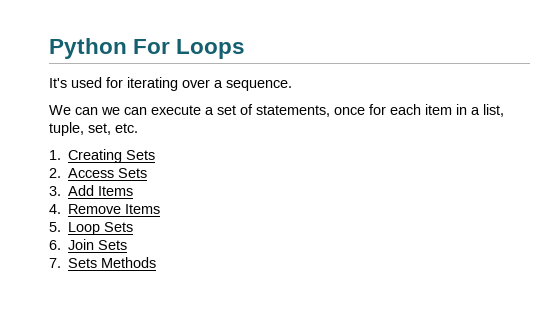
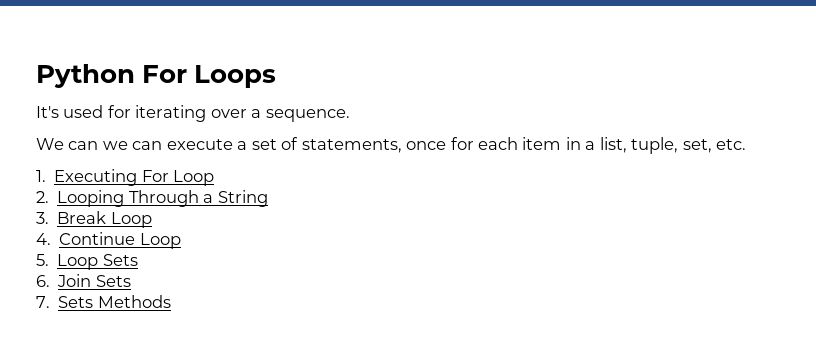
- 1. Creating Sets
- 2. Access Sets
+ 1. Executing For Loop
+ 2. Looping Through a String
- 3. Add Items
+ 3. Break Loop
- 4. Remove Items
+ 4. Continue Loop

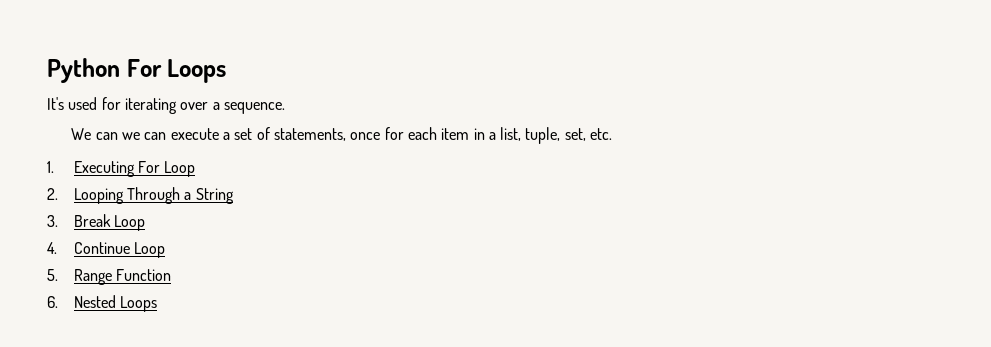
- 5. Loop Sets
+ 5. Range Function
- 6. Join Sets
- 7. Sets Methods
+ 6. Nested Loops

